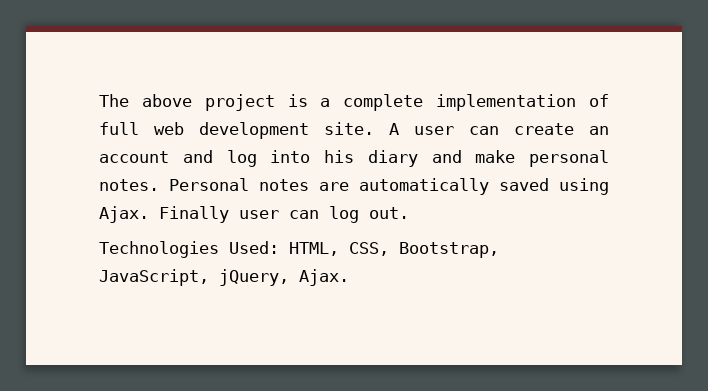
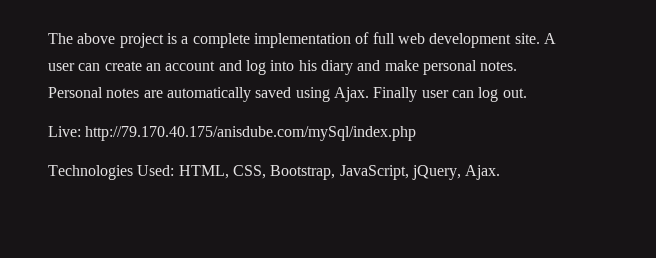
+ Live: http://79.170.40.175/anisdube.com/mySql/index.php

